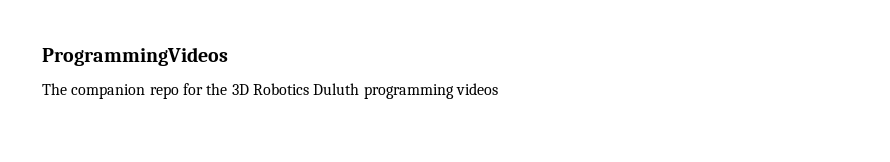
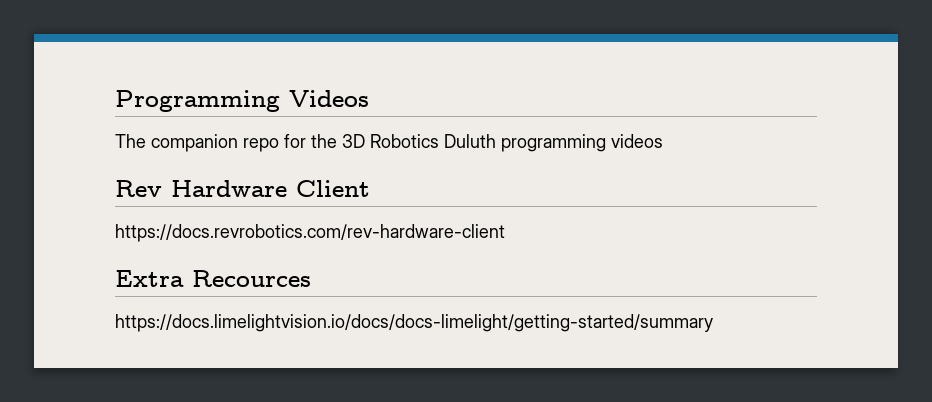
- ProgrammingVideos
+ Programming Videos
+ Rev Hardware Client
+ https://docs.revrobotics.com/rev-hardware-client
+ Extra Recources
+ https://docs.limelightvision.io/docs/docs-limelight/getting-started/summary

